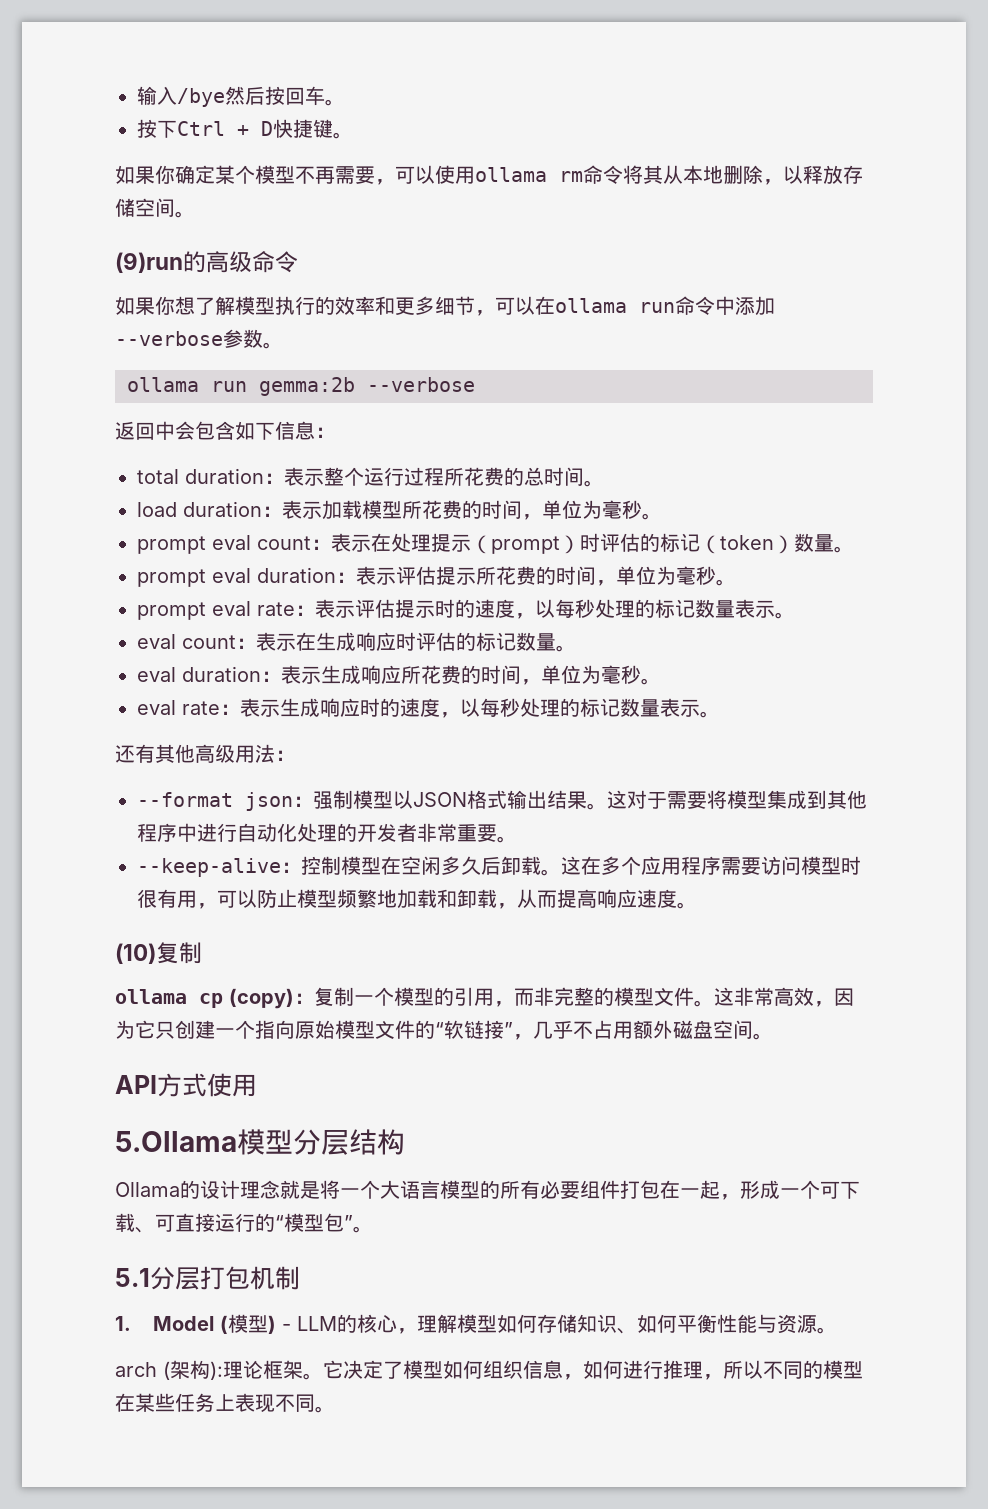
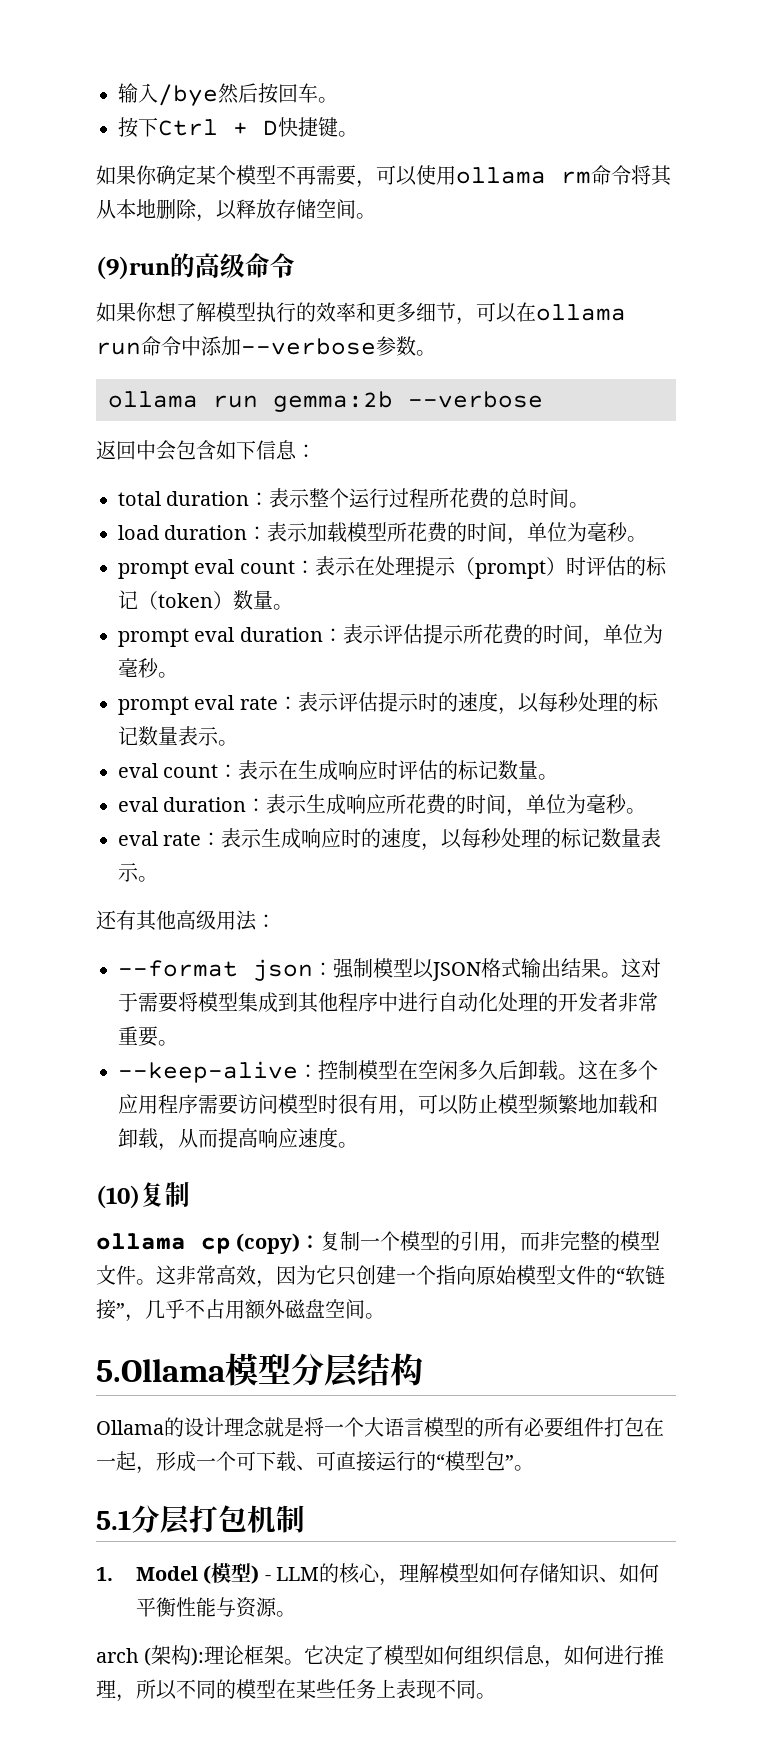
- API方式使用

